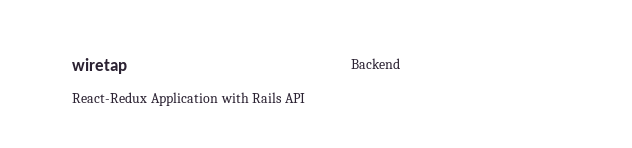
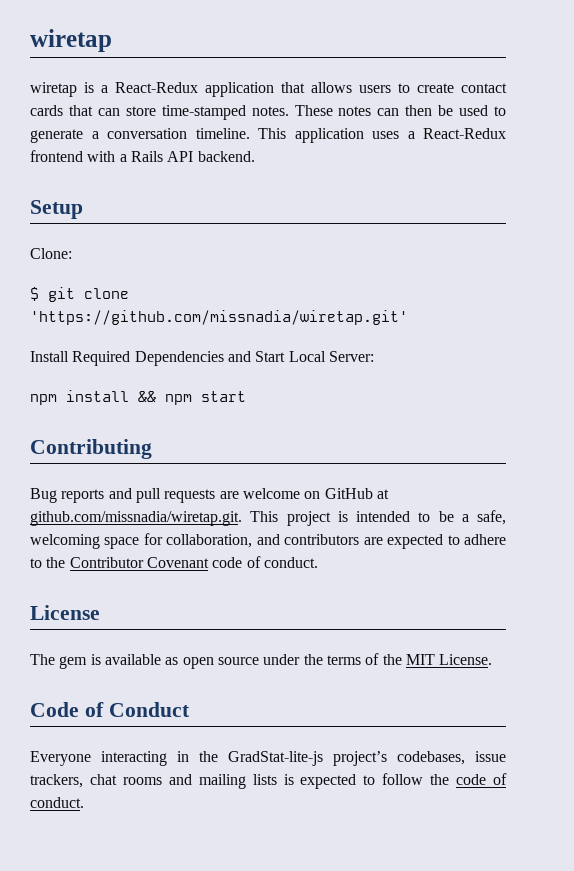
- React-Redux Application with Rails API Backend
+ wiretap is a React-Redux application that allows users to create contact cards that can store time-stamped notes. These notes can then be used to generate a conversation timeline. This application uses a React-Redux frontend with a Rails API backend.
+ Setup
+ Clone:
+ $ git clone 'https://github.com/missnadia/wiretap.git'
+ Install Required Dependencies and Start Local Server:
+ npm install && npm start
+ Contributing
+ Bug reports and pull requests are welcome on GitHub at github.com/missnadia/wiretap.git. This project is intended to be a safe, welcoming space for collaboration, and contributors are expected to adhere to the Contributor Covenant code of conduct.
+ License
+ The gem is available as open source under the terms of the MIT License.
+ Code of Conduct
+ Everyone interacting in the GradStat-lite-js project’s codebases, issue trackers, chat rooms and mailing lists is expected to follow the code of conduct.

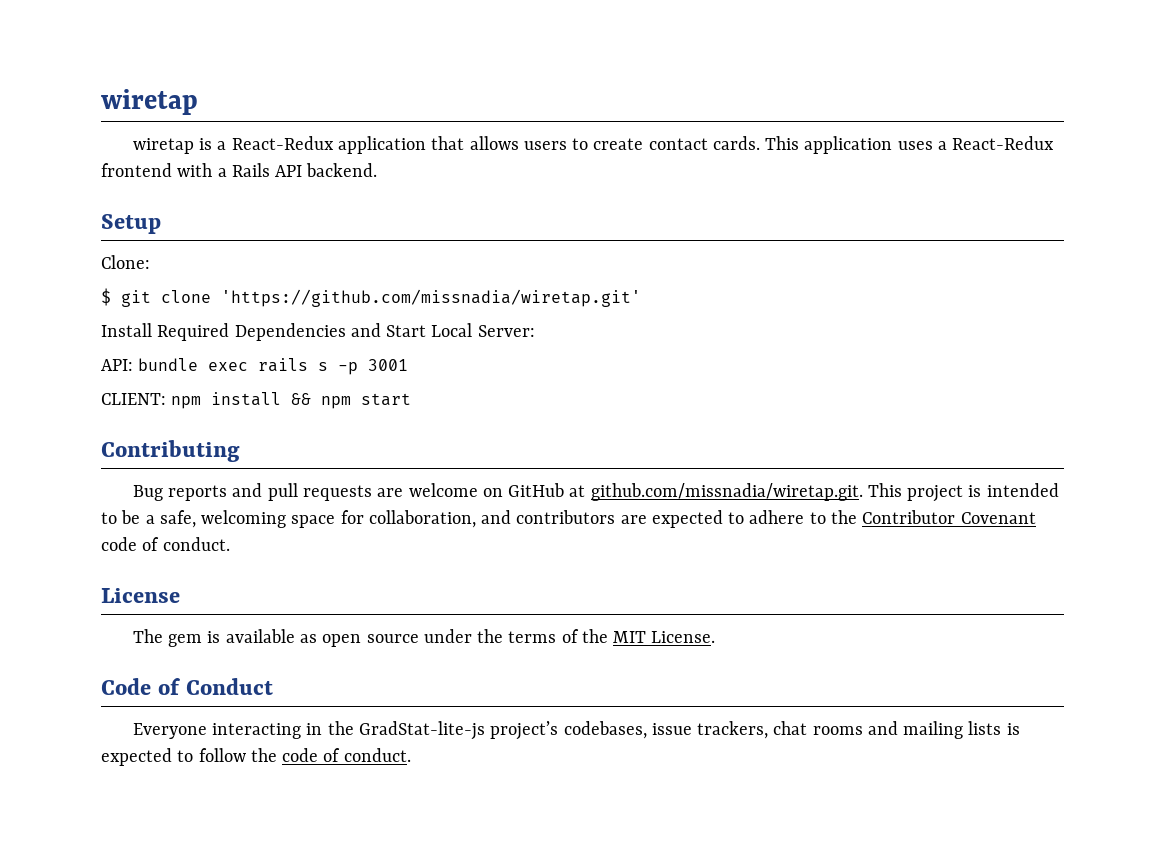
- wiretap is a React-Redux application that allows users to create contact cards that can store time-stamped notes. These notes can then be used to generate a conversation timeline.
+ wiretap is a React-Redux application that allows users to create contact cards.
- npm install && npm start
+ API: bundle exec rails s -p 3001
+ CLIENT: npm install && npm start

